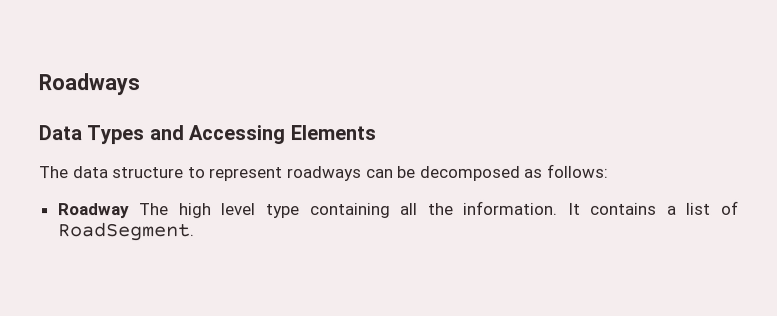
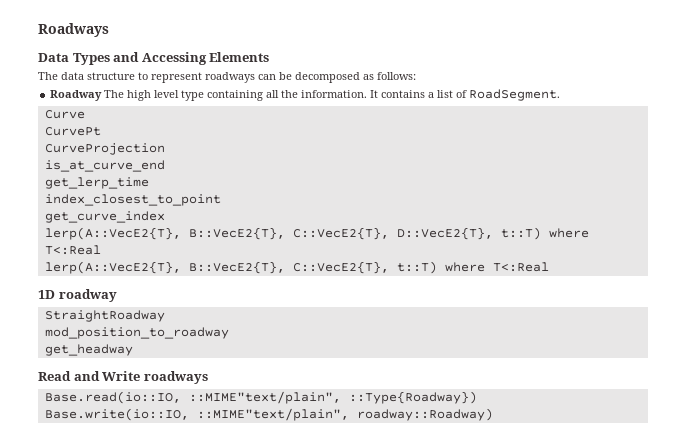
+ Curve
+ CurvePt
+ CurveProjection
+ is_at_curve_end
+ get_lerp_time
+ index_closest_to_point
+ get_curve_index
+ lerp(A::VecE2{T}, B::VecE2{T}, C::VecE2{T}, D::VecE2{T}, t::T) where T<:Real
+ lerp(A::VecE2{T}, B::VecE2{T}, C::VecE2{T}, t::T) where T<:Real
+ 1D roadway
+ StraightRoadway
+ mod_position_to_roadway
+ get_headway
+ Read and Write roadways
+ Base.read(io::IO, ::MIME"text/plain", ::Type{Roadway})
+ Base.write(io::IO, ::MIME"text/plain", roadway::Roadway)

